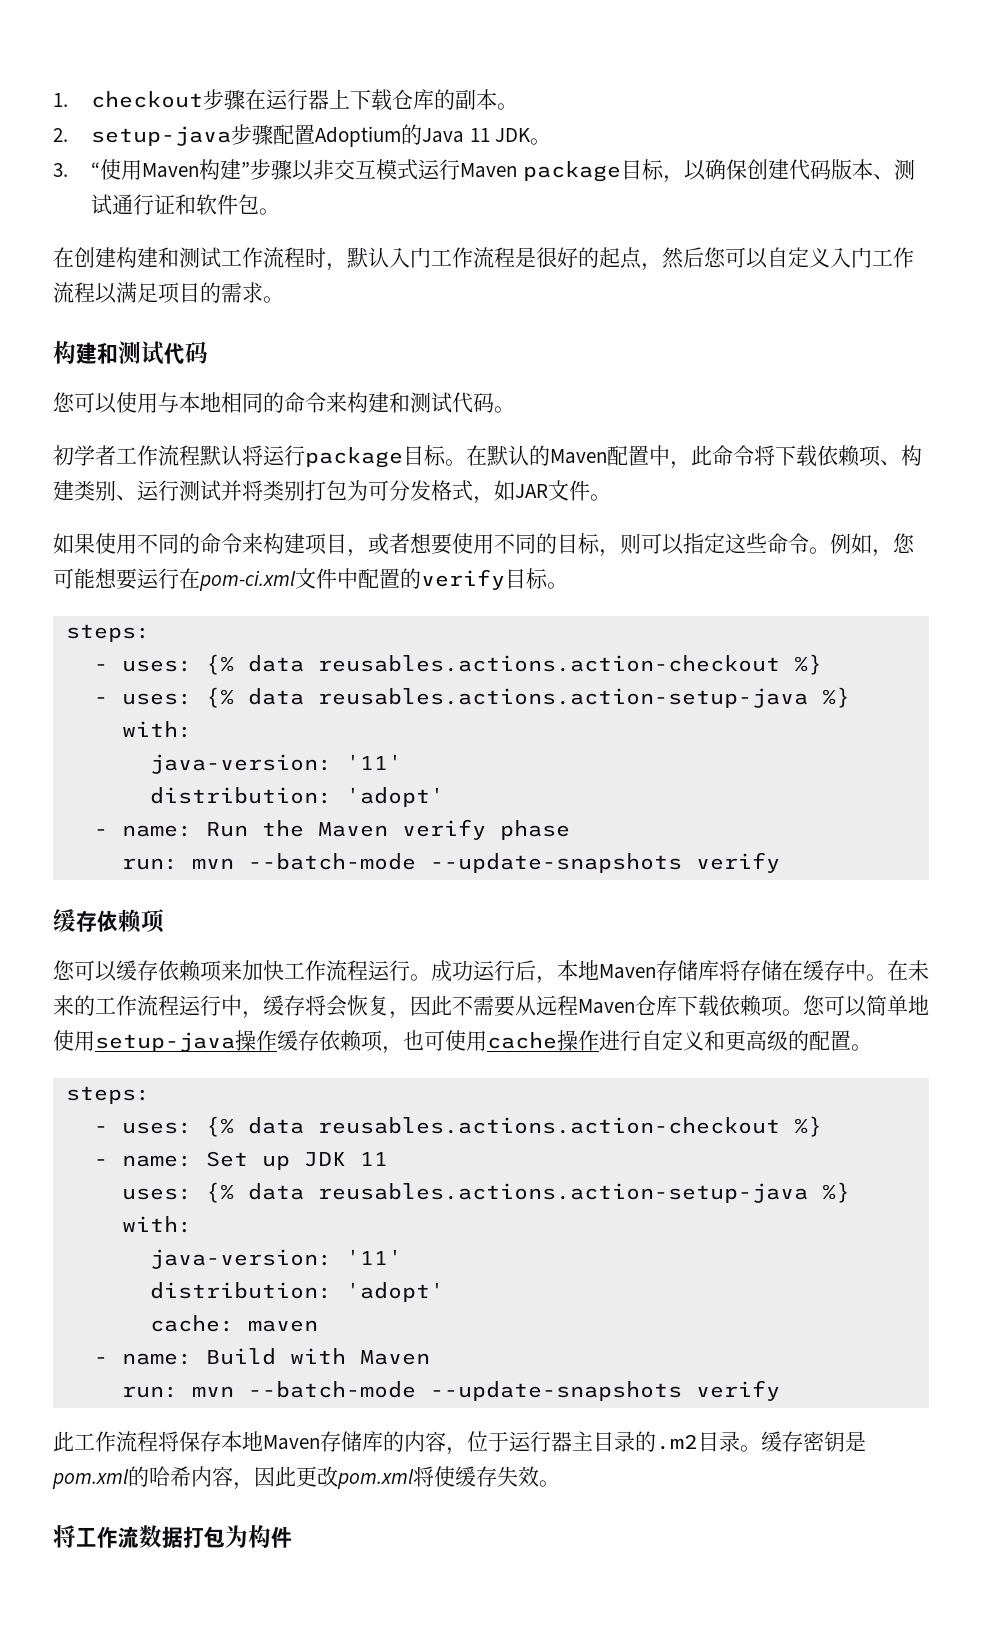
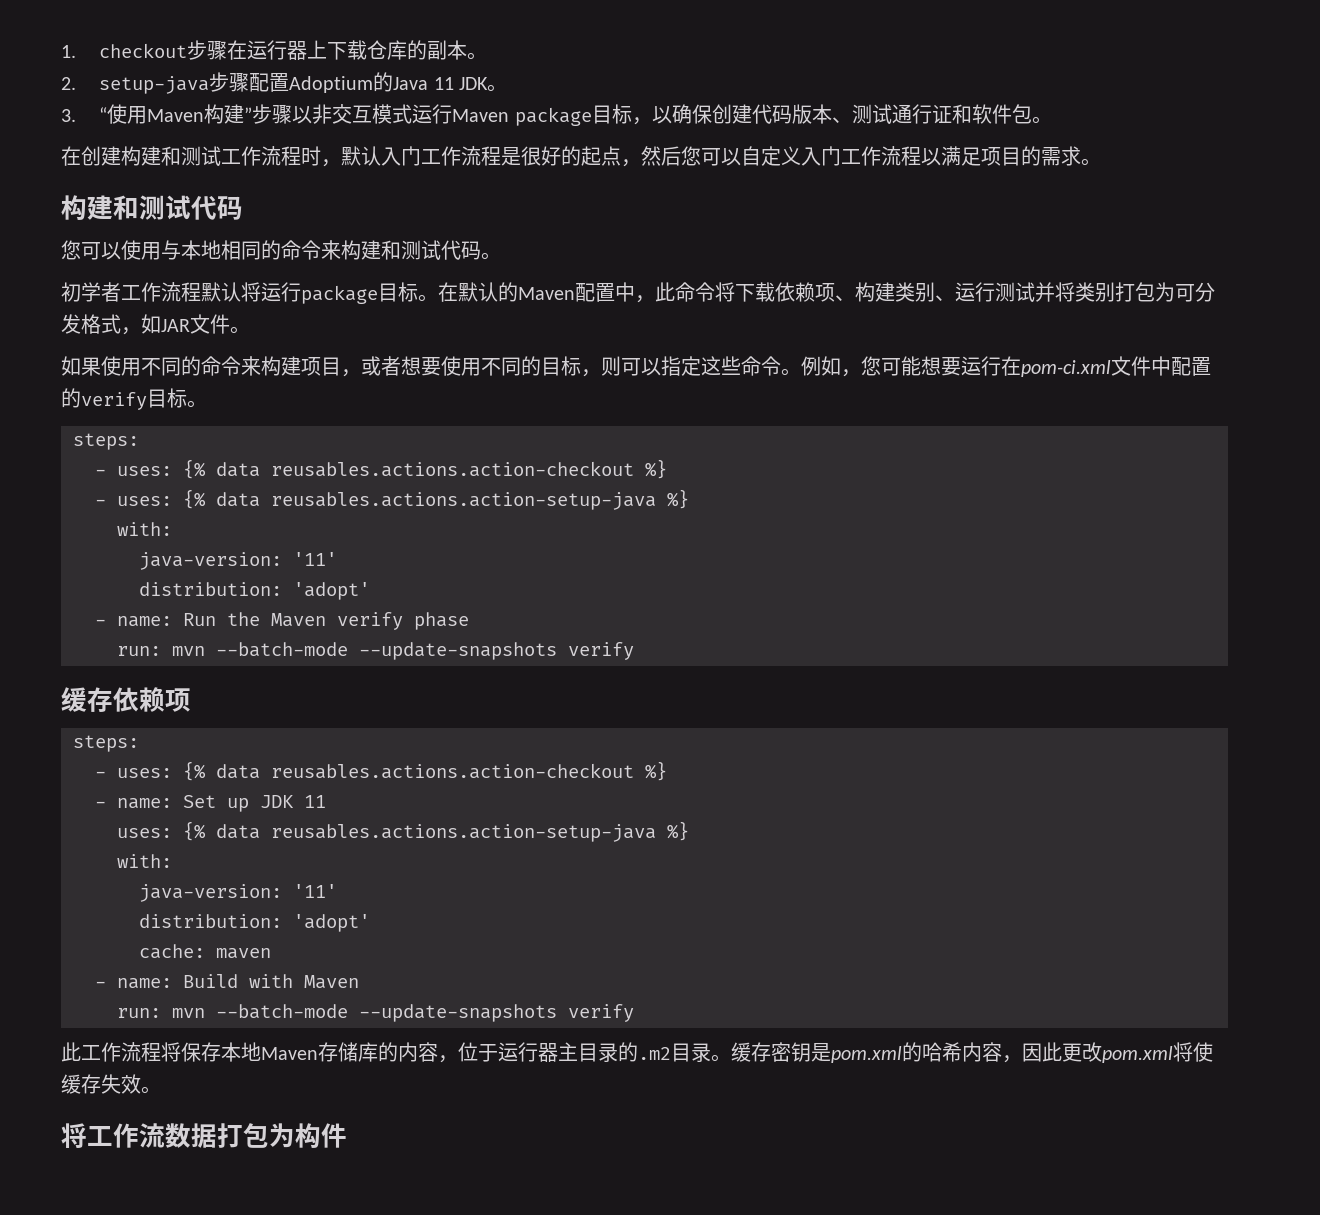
- 您可以缓存依赖项来加快工作流程运行。成功运行后，本地Maven存储库将存储在缓存中。在未来的工作流程运行中，缓存将会恢复，因此不需要从远程Maven仓库下载依赖项。您可以简单地使用setup-java操作缓存依赖项，也可使用cache操作进行自定义和更高级的配置。

